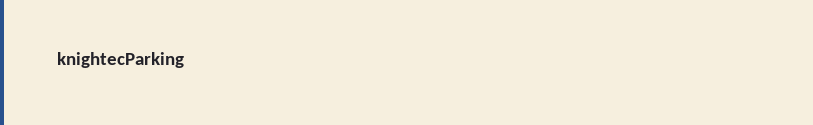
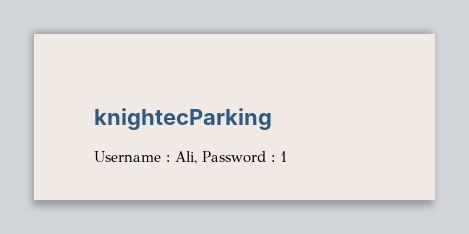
+ Username : Ali, Password : 1

